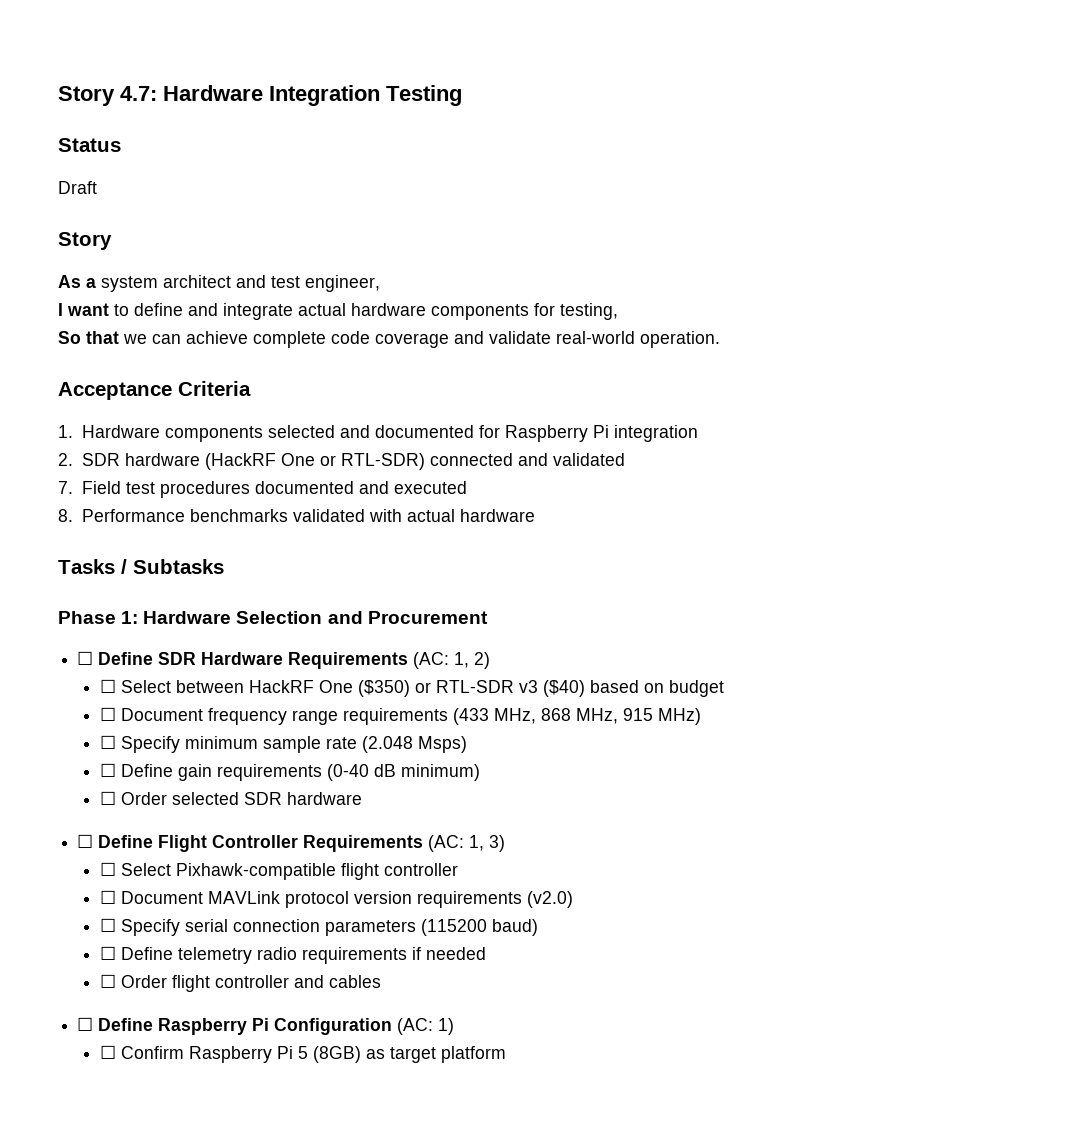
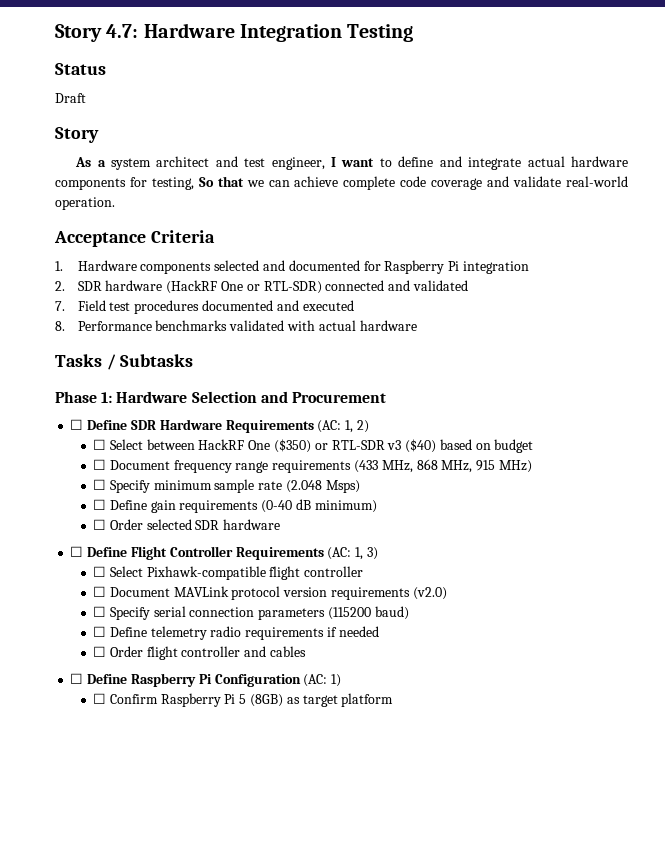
- As a system architect and test engineer,
- I want to define and integrate actual hardware components for testing,
- So that we can achieve complete code coverage and validate real-world operation.
+ As a system architect and test engineer, I want to define and integrate actual hardware components for testing, So that we can achieve complete code coverage and validate real-world operation.

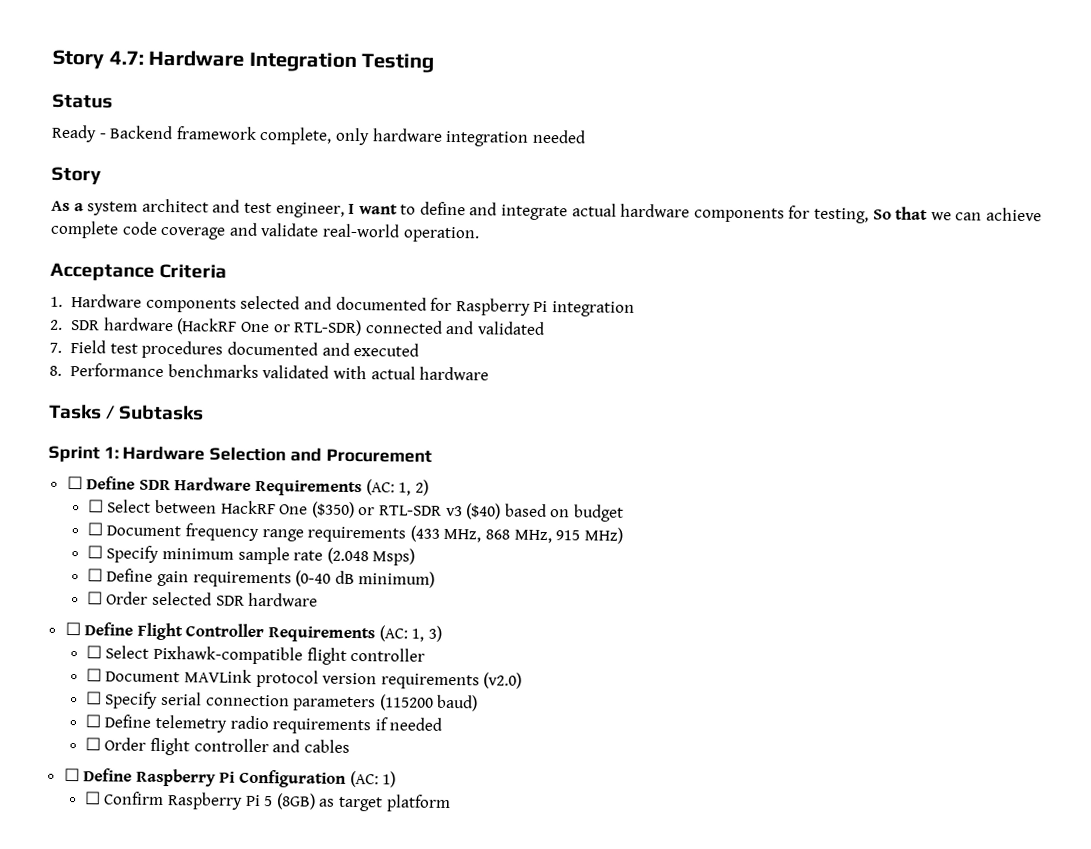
- Draft
+ Ready - Backend framework complete, only hardware integration needed
- Phase 1: Hardware Selection and Procurement
+ Sprint 1: Hardware Selection and Procurement

